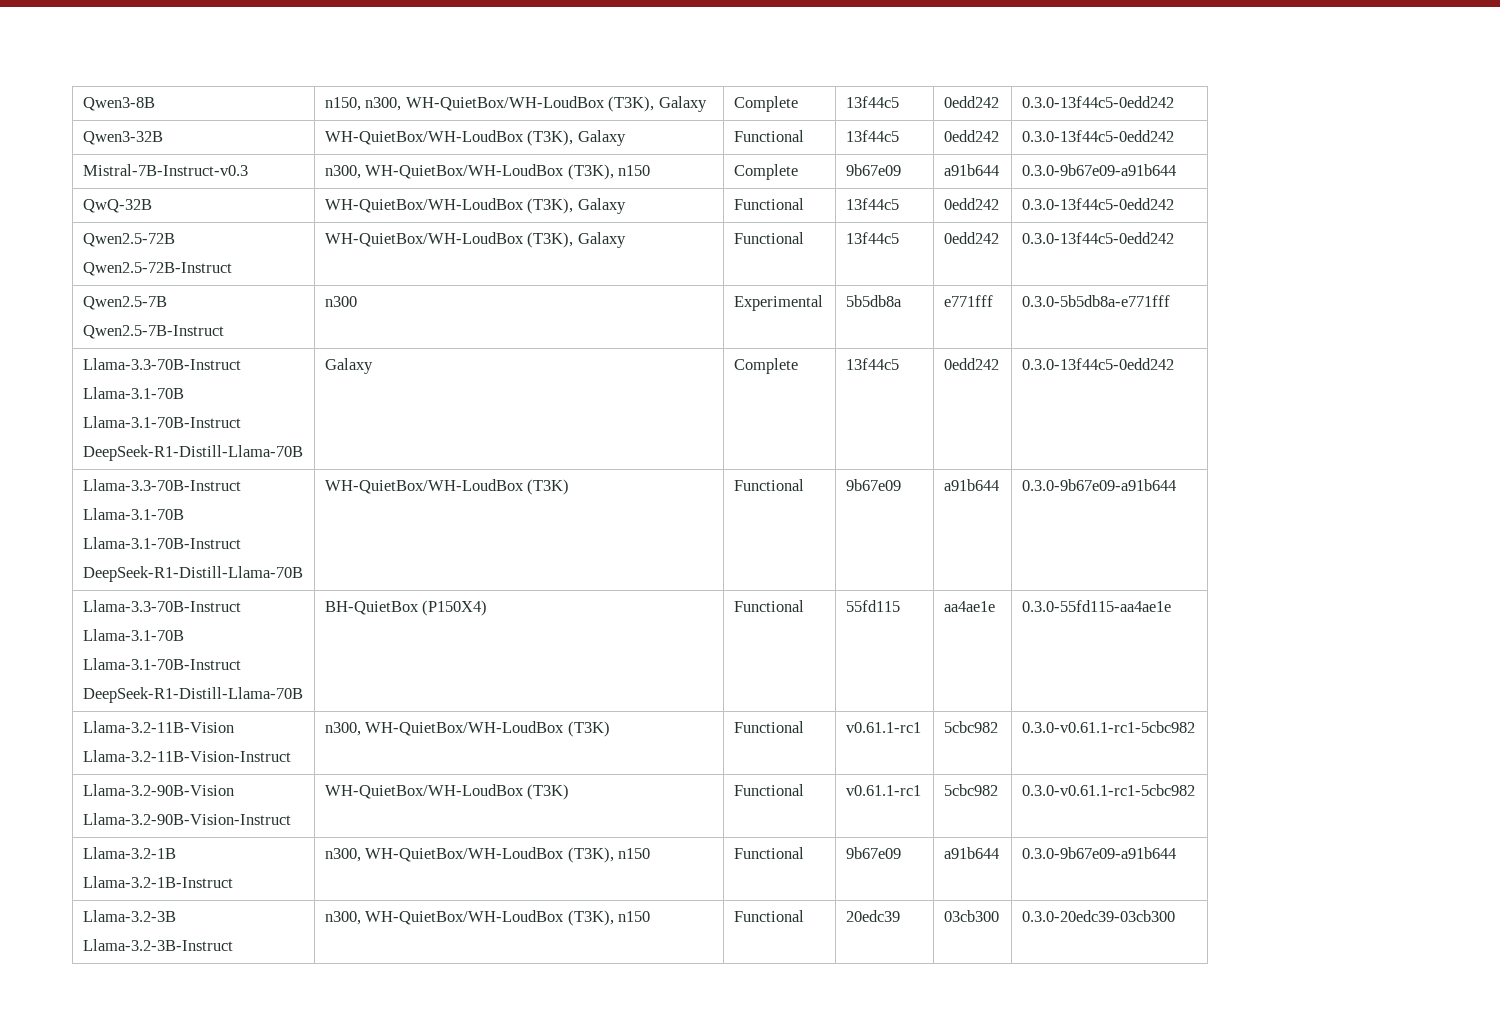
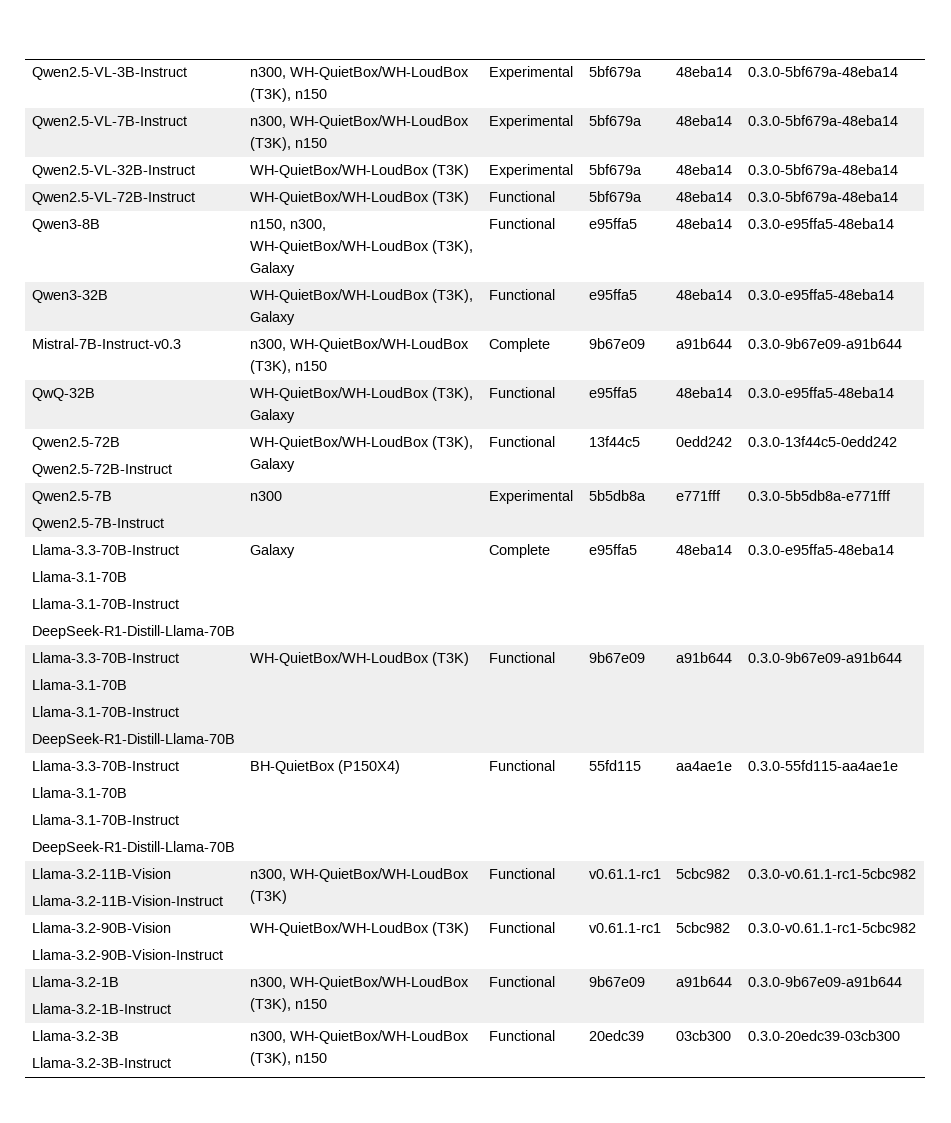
+ Qwen2.5-VL-3B-Instruct | n300, WH-QuietBox/WH-LoudBox (T3K), n150 | Experimental | 5bf679a | 48eba14 | 0.3.0-5bf679a-48eba14
+ Qwen2.5-VL-7B-Instruct | n300, WH-QuietBox/WH-LoudBox (T3K), n150 | Experimental | 5bf679a | 48eba14 | 0.3.0-5bf679a-48eba14
+ Qwen2.5-VL-32B-Instruct | WH-QuietBox/WH-LoudBox (T3K) | Experimental | 5bf679a | 48eba14 | 0.3.0-5bf679a-48eba14
+ Qwen2.5-VL-72B-Instruct | WH-QuietBox/WH-LoudBox (T3K) | Functional | 5bf679a | 48eba14 | 0.3.0-5bf679a-48eba14
- Qwen3-8B | n150, n300, WH-QuietBox/WH-LoudBox (T3K), Galaxy | Complete | 13f44c5 | 0edd242 | 0.3.0-13f44c5-0edd242
+ Qwen3-8B | n150, n300, WH-QuietBox/WH-LoudBox (T3K), Galaxy | Functional | e95ffa5 | 48eba14 | 0.3.0-e95ffa5-48eba14
- Qwen3-32B | WH-QuietBox/WH-LoudBox (T3K), Galaxy | Functional | 13f44c5 | 0edd242 | 0.3.0-13f44c5-0edd242
+ Qwen3-32B | WH-QuietBox/WH-LoudBox (T3K), Galaxy | Functional | e95ffa5 | 48eba14 | 0.3.0-e95ffa5-48eba14
- QwQ-32B | WH-QuietBox/WH-LoudBox (T3K), Galaxy | Functional | 13f44c5 | 0edd242 | 0.3.0-13f44c5-0edd242
+ QwQ-32B | WH-QuietBox/WH-LoudBox (T3K), Galaxy | Functional | e95ffa5 | 48eba14 | 0.3.0-e95ffa5-48eba14
  Qwen2.5-7B
  Qwen2.5-7B-Instruct | n300 | Experimental | 5b5db8a | e771fff | 0.3.0-5b5db8a-e771fff
  Llama-3.3-70B-Instruct
  Llama-3.1-70B
  Llama-3.1-70B-Instruct
- DeepSeek-R1-Distill-Llama-70B | Galaxy | Complete | 13f44c5 | 0edd242 | 0.3.0-13f44c5-0edd242
+ DeepSeek-R1-Distill-Llama-70B | Galaxy | Complete | e95ffa5 | 48eba14 | 0.3.0-e95ffa5-48eba14

